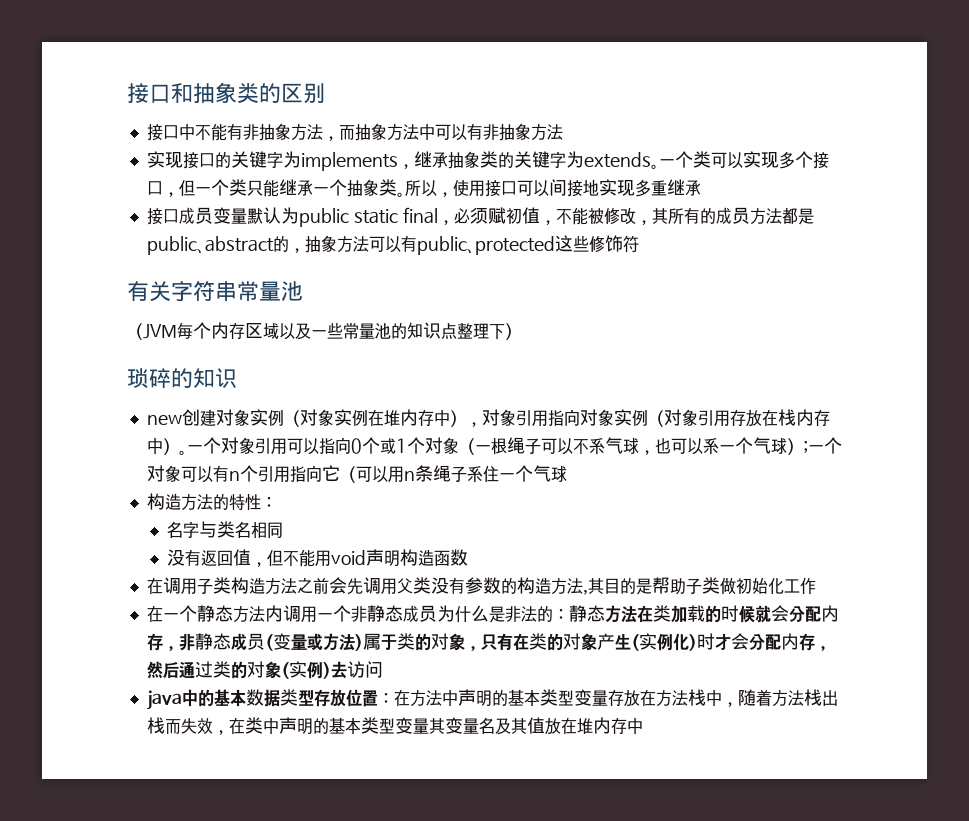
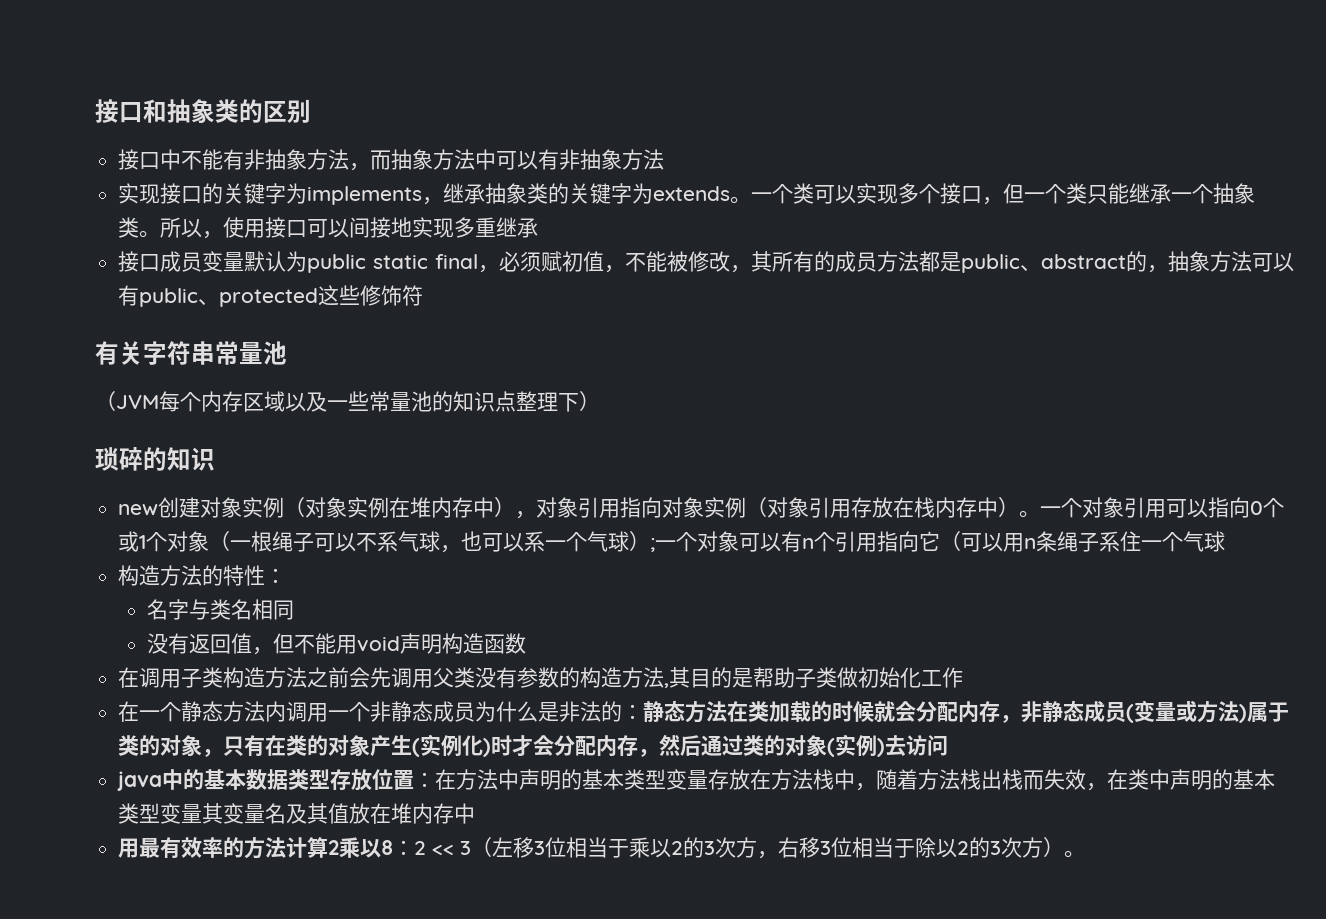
+ 用最有效率的方法计算2乘以8：2 << 3（左移3位相当于乘以2的3次方，右移3位相当于除以2的3次方）。

